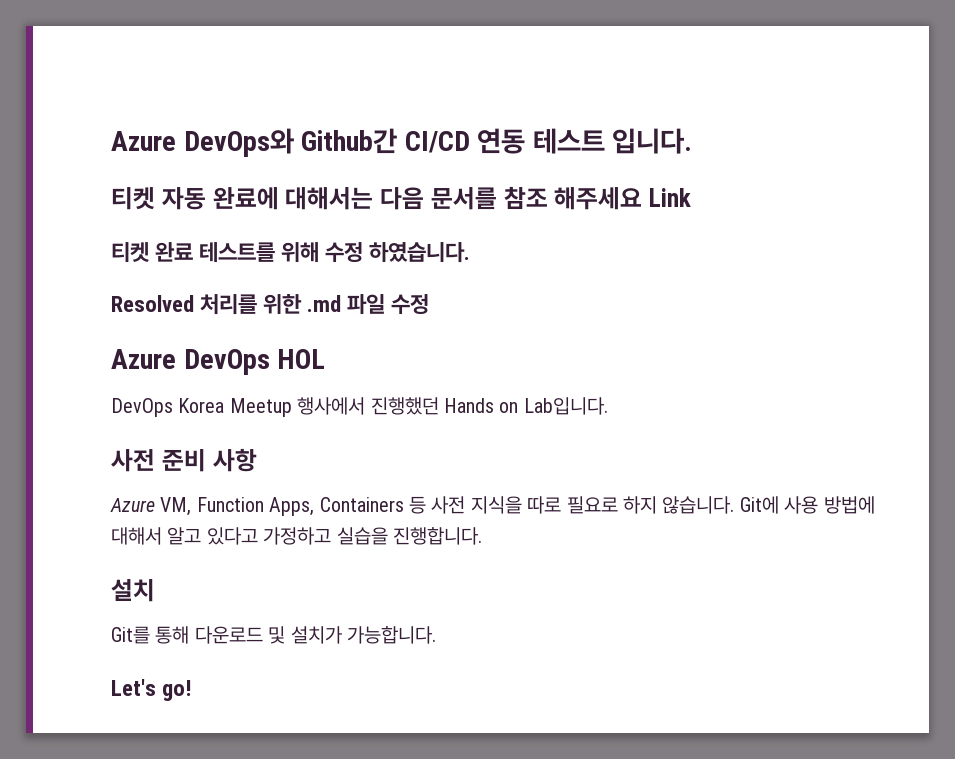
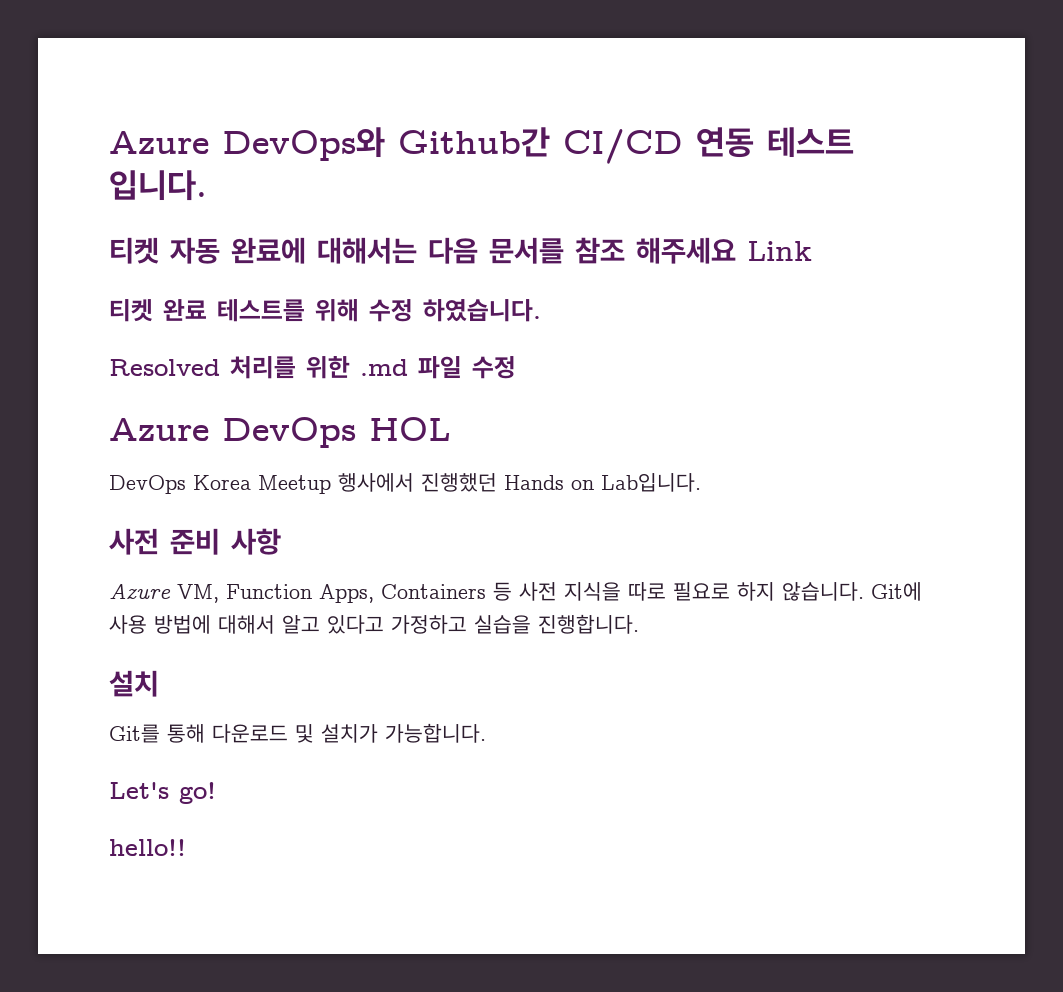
+ hello!!

